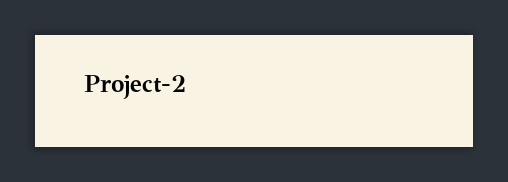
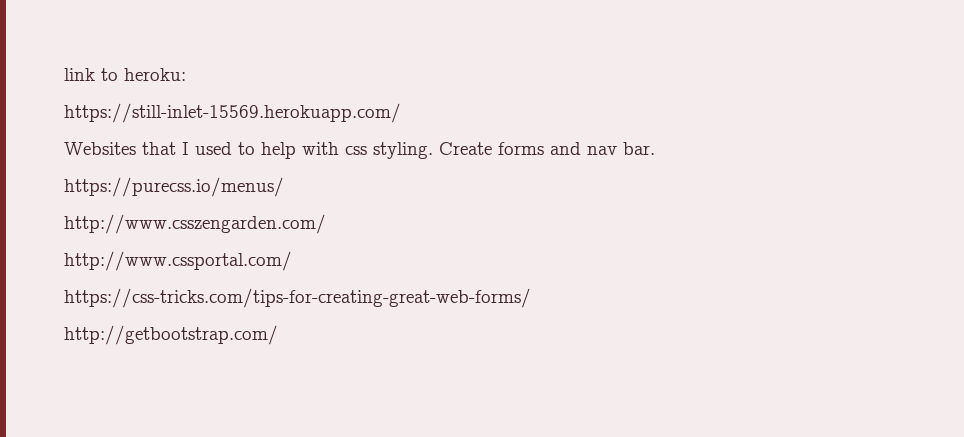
- Project-2
+ link to heroku:
+ https://still-inlet-15569.herokuapp.com/
+ Websites that I used to help with css styling. Create forms and nav bar.
+ https://purecss.io/menus/
+ http://www.csszengarden.com/
+ http://www.cssportal.com/
+ https://css-tricks.com/tips-for-creating-great-web-forms/
+ http://getbootstrap.com/

